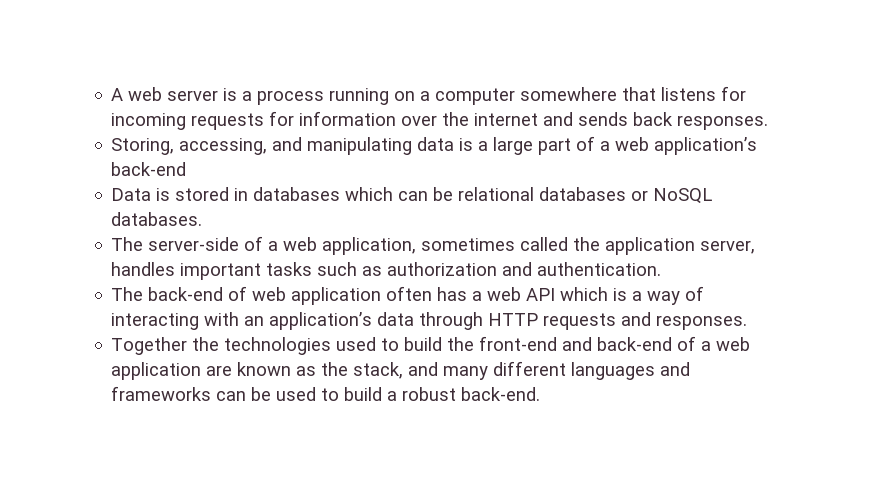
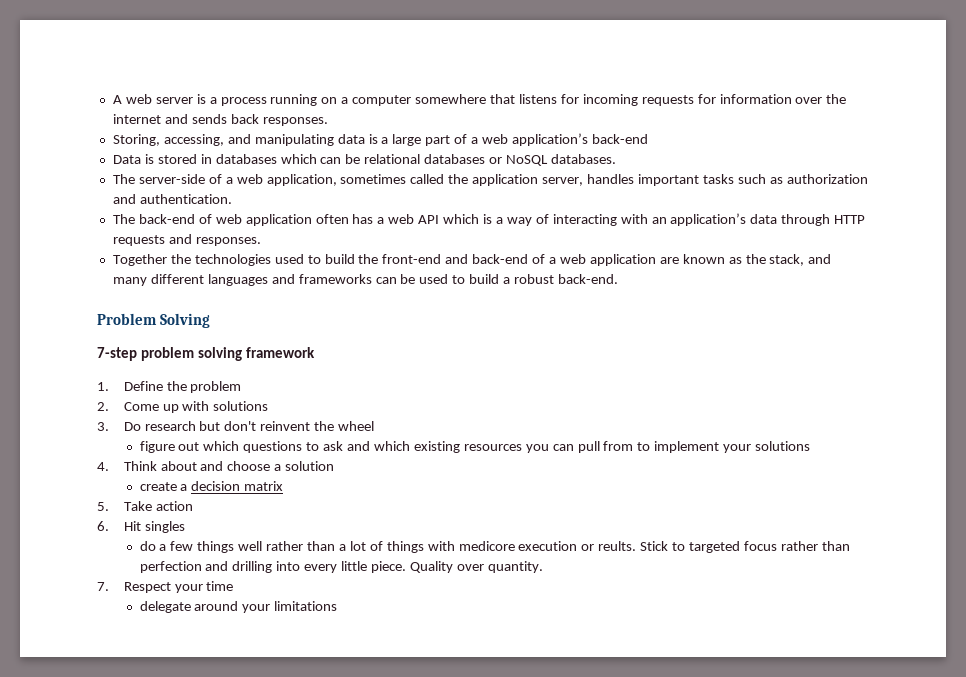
+ Problem Solving
+ 7-step problem solving framework
+ 1. Define the problem
+ 2. Come up with solutions
+ 3. Do research but don't reinvent the wheel
+ figure out which questions to ask and which existing resources you can pull from to implement your solutions
+ 4. Think about and choose a solution
+ create a decision matrix
+ 5. Take action
+ 6. Hit singles
+ do a few things well rather than a lot of things with medicore execution or reults. Stick to targeted focus rather than perfection and drilling into every little piece. Quality over quantity.
+ 7. Respect your time
+ delegate around your limitations

